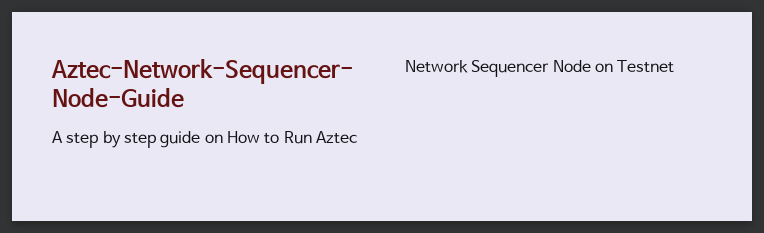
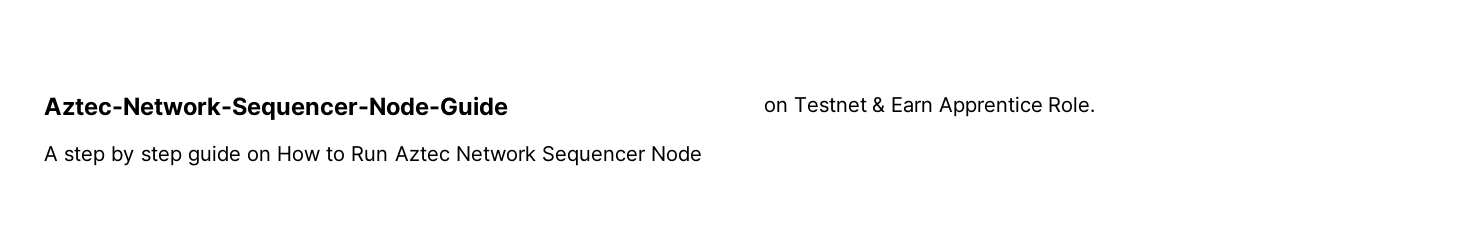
- A step by step guide on How to Run Aztec Network Sequencer Node on Testnet
+ A step by step guide on How to Run Aztec Network Sequencer Node on Testnet & Earn Apprentice Role.

